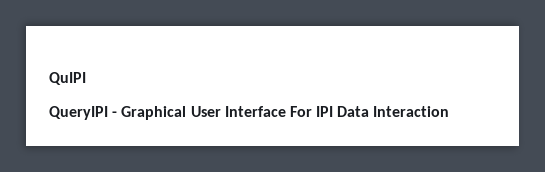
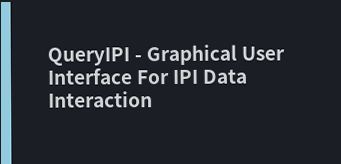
- QuIPI

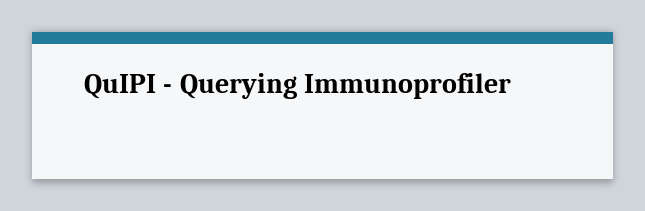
- QueryIPI - Graphical User Interface For IPI Data Interaction
+ QuIPI - Querying Immunoprofiler

